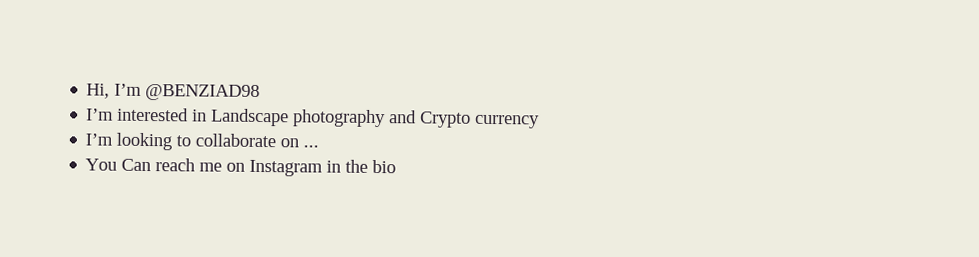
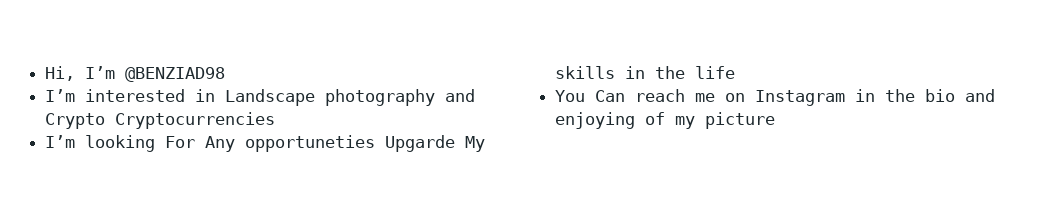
- I’m interested in Landscape photography and Crypto currency
+ I’m interested in Landscape photography and Crypto Cryptocurrencies
- I’m looking to collaborate on ...
+ I’m looking For Any opportuneties Upgarde My skills in the life
- You Can reach me on Instagram in the bio
+ You Can reach me on Instagram in the bio and enjoying of my picture

